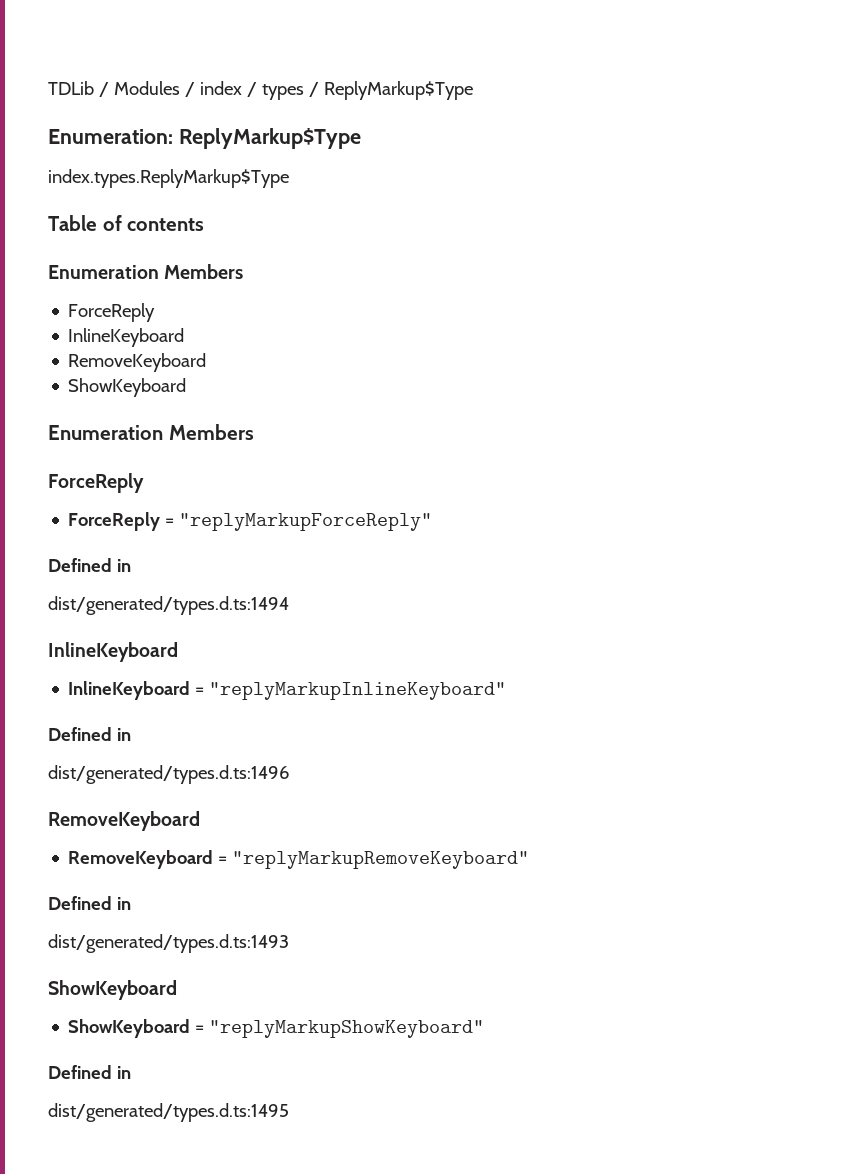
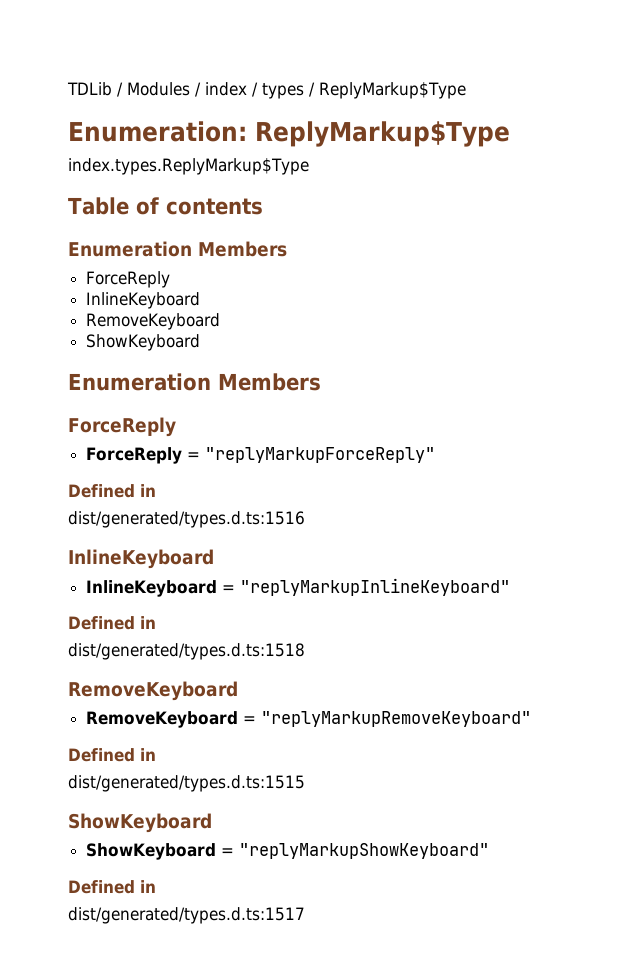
- dist/generated/types.d.ts:1494
+ dist/generated/types.d.ts:1516
- dist/generated/types.d.ts:1496
+ dist/generated/types.d.ts:1518
- dist/generated/types.d.ts:1493
+ dist/generated/types.d.ts:1515
- dist/generated/types.d.ts:1495
+ dist/generated/types.d.ts:1517

